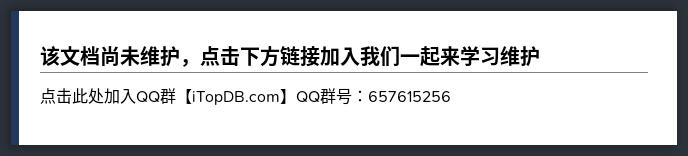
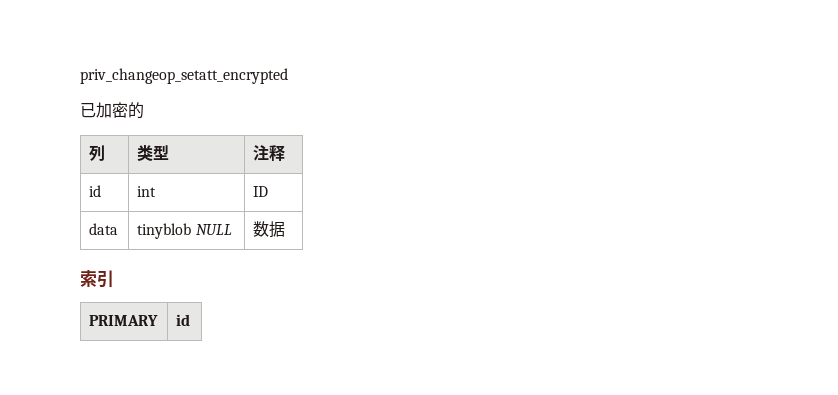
- 该文档尚未维护，点击下方链接加入我们一起来学习维护
- 点击此处加入QQ群【iTopDB.com】QQ群号：657615256
+ priv_changeop_setatt_encrypted
+ 已加密的
+ 列 | 类型 | 注释
+ id | int | ID
+ data | tinyblob NULL | 数据
+ 索引
+ PRIMARY | id

